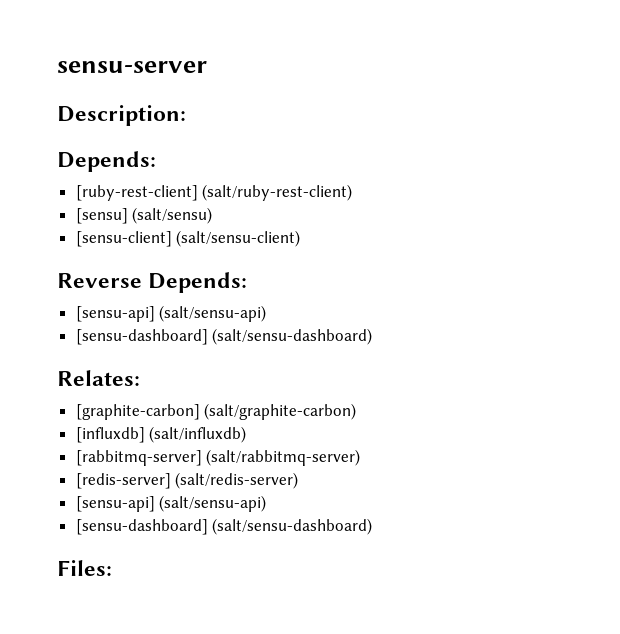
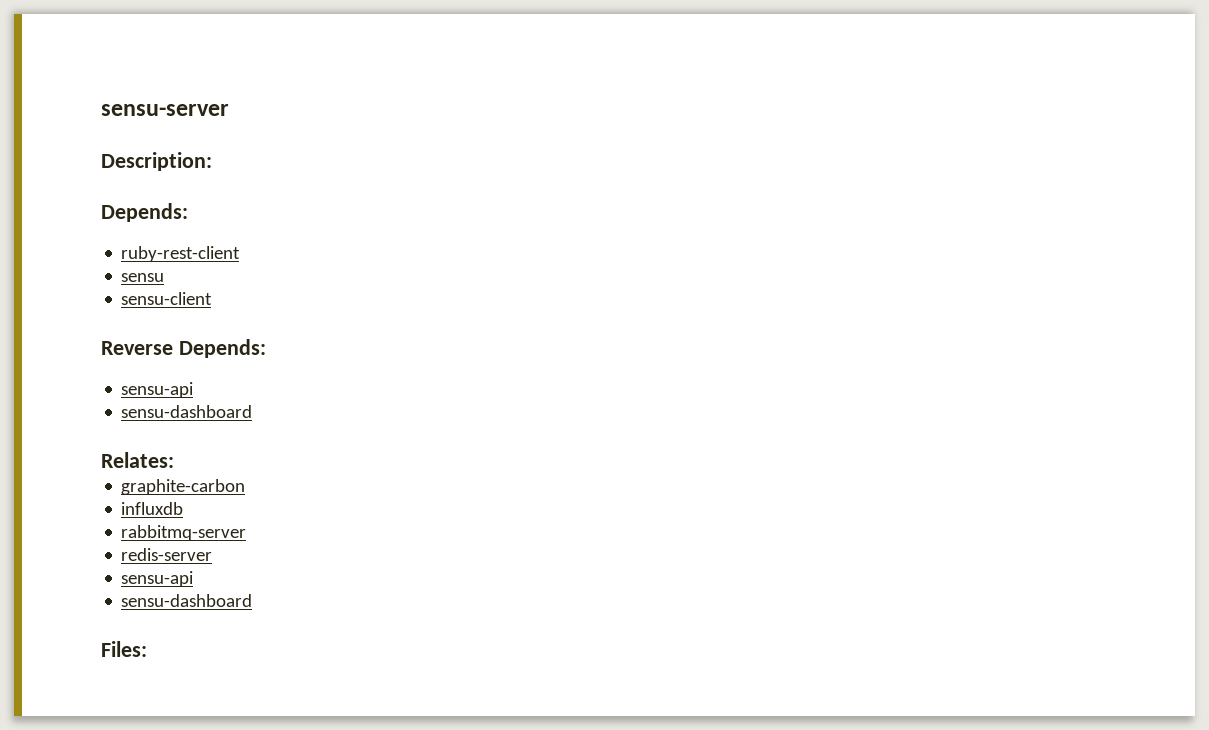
- [ruby-rest-client] (salt/ruby-rest-client)
- [sensu] (salt/sensu)
- [sensu-client] (salt/sensu-client)
+ ruby-rest-client
+ sensu
+ sensu-client
  Reverse Depends:
- [sensu-api] (salt/sensu-api)
- [sensu-dashboard] (salt/sensu-dashboard)
+ sensu-api
+ sensu-dashboard
  Relates:
- [graphite-carbon] (salt/graphite-carbon)
- [influxdb] (salt/influxdb)
- [rabbitmq-server] (salt/rabbitmq-server)
- [redis-server] (salt/redis-server)
- [sensu-api] (salt/sensu-api)
- [sensu-dashboard] (salt/sensu-dashboard)
+ graphite-carbon
+ influxdb
+ rabbitmq-server
+ redis-server
+ sensu-api
+ sensu-dashboard

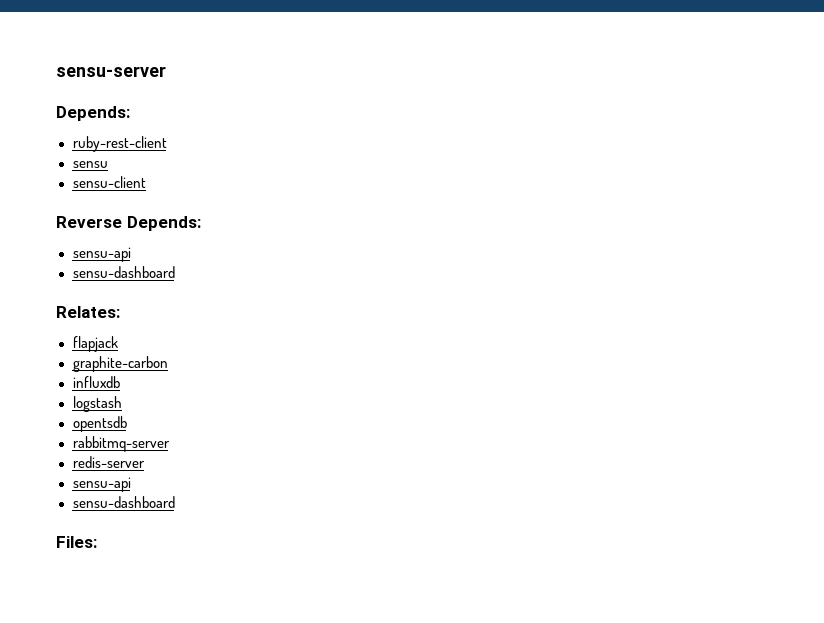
- Description:
+ flapjack
+ logstash
+ opentsdb

